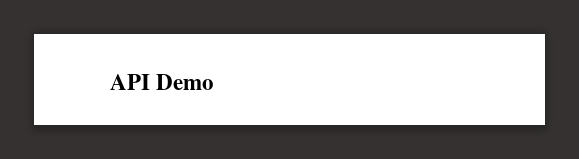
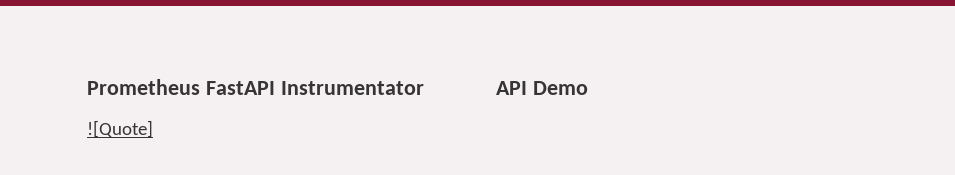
+ Prometheus FastAPI Instrumentator
+ ![Quote]

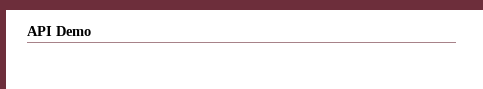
- Prometheus FastAPI Instrumentator
- ![Quote]

